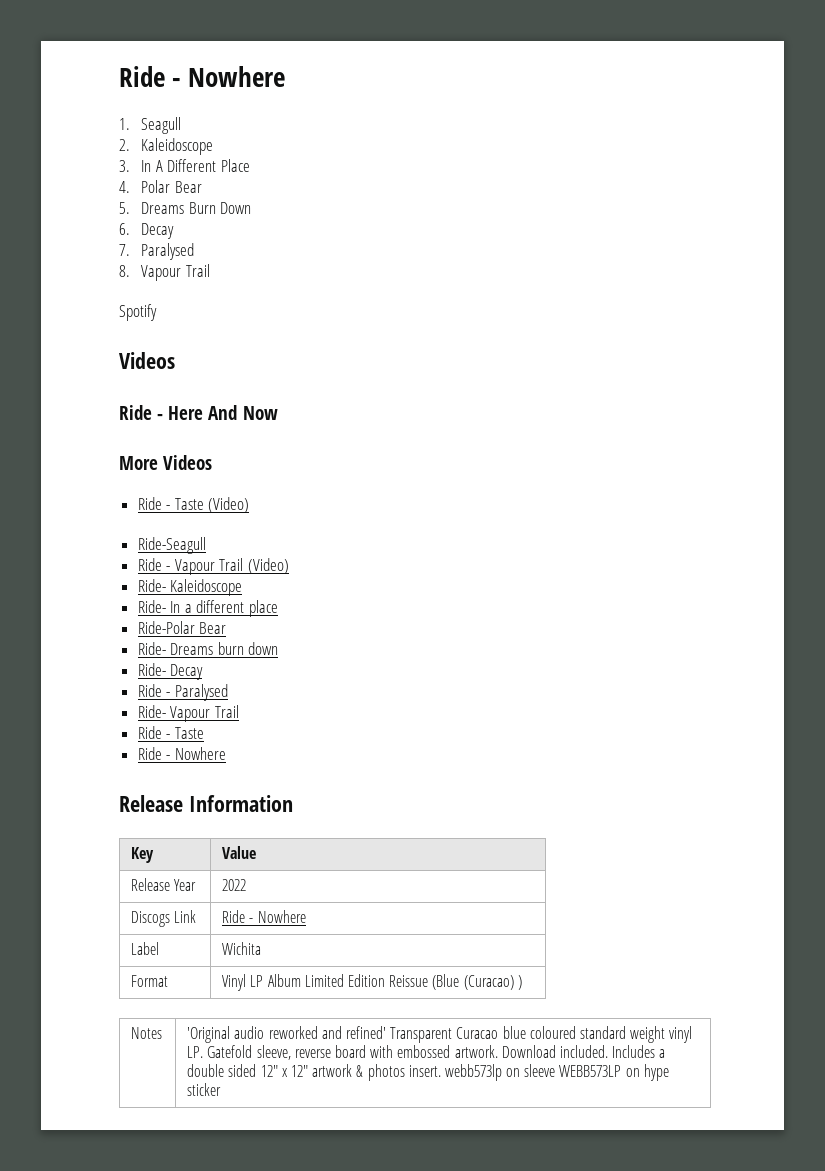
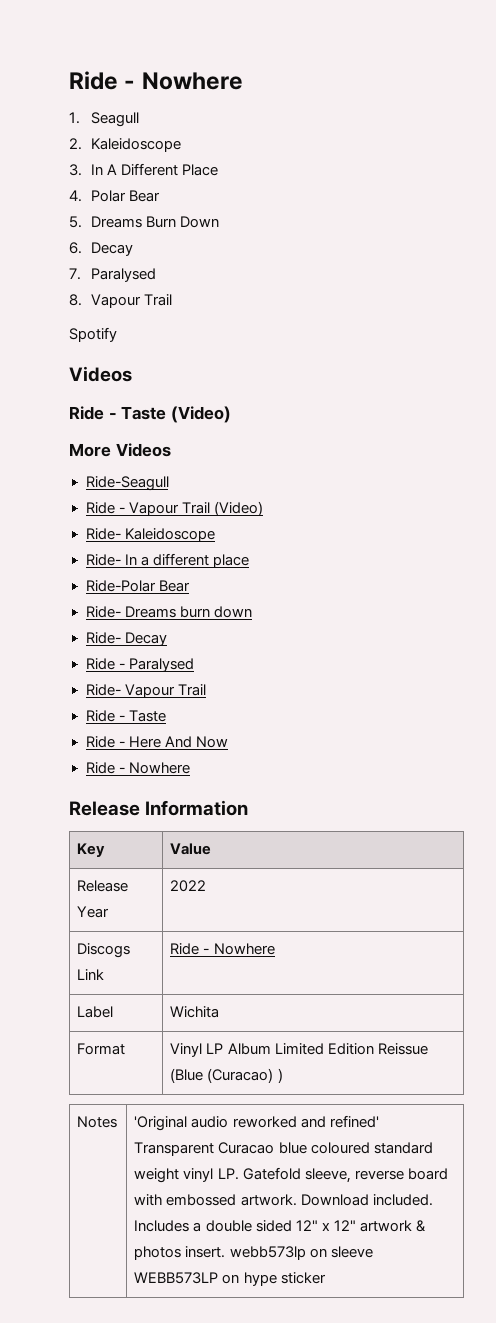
- Ride - Here And Now
+ Ride - Taste (Video)
- Ride - Taste (Video)
+ Ride - Here And Now

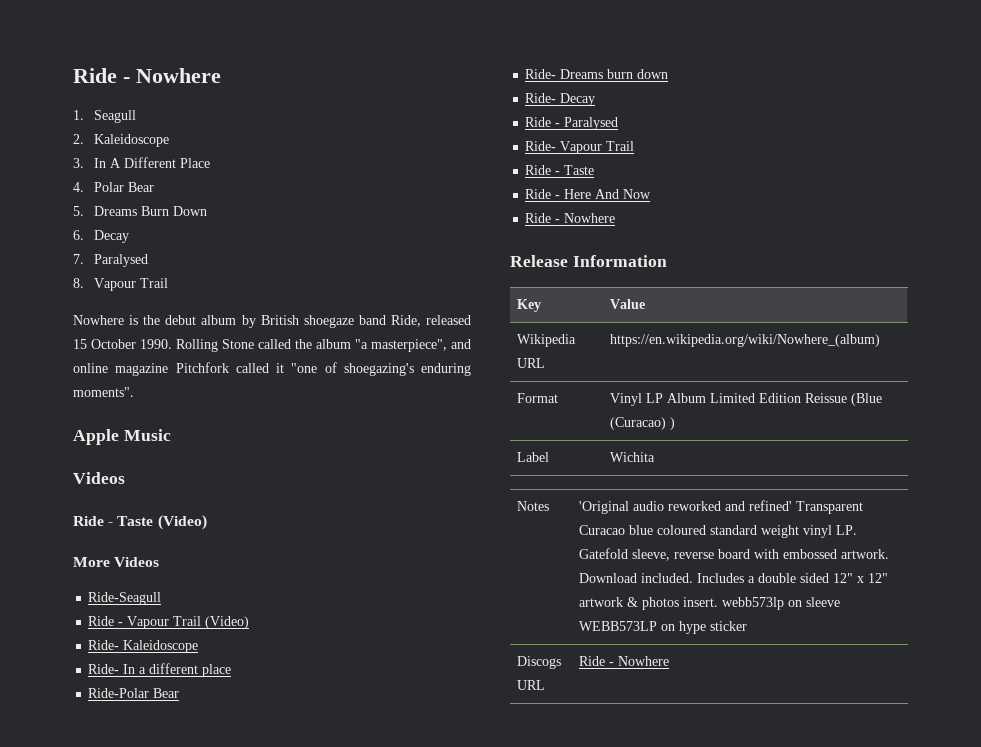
- Spotify
+ Nowhere is the debut album by British shoegaze band Ride, released 15 October 1990. Rolling Stone called the album "a masterpiece", and online magazine Pitchfork called it "one of shoegazing's enduring moments".
+ Apple Music
- Release Year | 2022
- Discogs Link | Ride - Nowhere
- Label | Wichita
+ Wikipedia URL | https://en.wikipedia.org/wiki/Nowhere_(album)
+ Label | Wichita
+ Discogs URL | Ride - Nowhere

